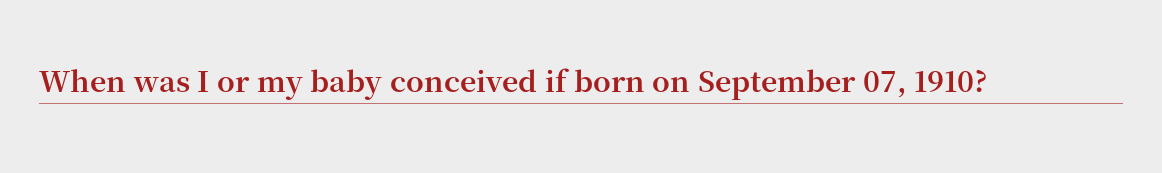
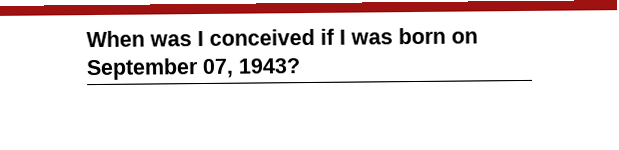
- When was I or my baby conceived if born on September 07, 1910?
+ When was I conceived if I was born on September 07, 1943?

